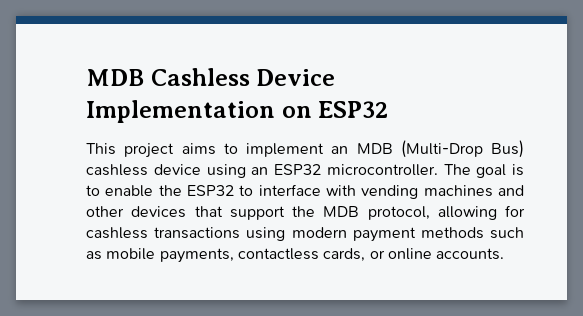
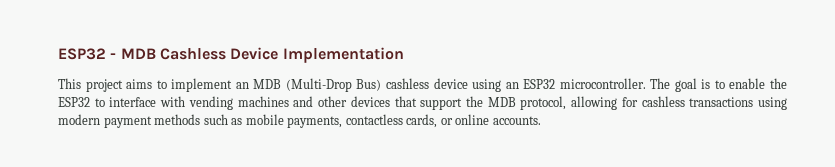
- MDB Cashless Device Implementation on ESP32
+ ESP32 - MDB Cashless Device Implementation

